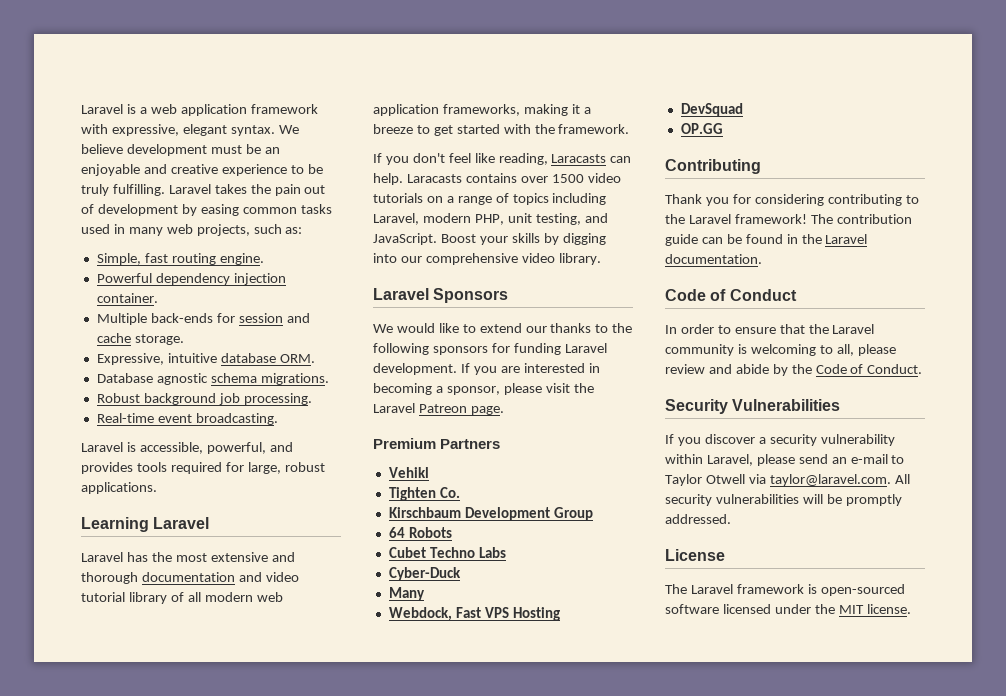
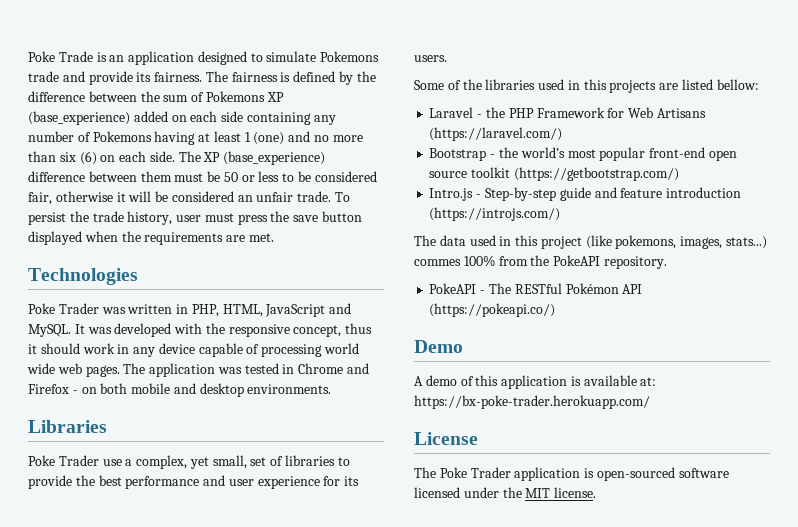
- Laravel is a web application framework with expressive, elegant syntax. We believe development must be an enjoyable and creative experience to be truly fulfilling. Laravel takes the pain out of development by easing common tasks used in many web projects, such as:
- Simple, fast routing engine.
- Powerful dependency injection container.
- Multiple back-ends for session and cache storage.
- Expressive, intuitive database ORM.
- Database agnostic schema migrations.
- Robust background job processing.
- Real-time event broadcasting.
- Laravel is accessible, powerful, and provides tools required for large, robust applications.
- Learning Laravel
- Laravel has the most extensive and thorough documentation and video tutorial library of all modern web application frameworks, making it a breeze to get started with the framework.
- If you don't feel like reading, Laracasts can help. Laracasts contains over 1500 video tutorials on a range of topics including Laravel, modern PHP, unit testing, and JavaScript. Boost your skills by digging into our comprehensive video library.
- Laravel Sponsors
- We would like to extend our thanks to the following sponsors for funding Laravel development. If you are interested in becoming a sponsor, please visit the Laravel Patreon page.
- Premium Partners
- Vehikl
- Tighten Co.
- Kirschbaum Development Group
- 64 Robots
- Cubet Techno Labs
- Cyber-Duck
- Many
- Webdock, Fast VPS Hosting
- DevSquad
- OP.GG
- Contributing
- Thank you for considering contributing to the Laravel framework! The contribution guide can be found in the Laravel documentation.
- Code of Conduct
- In order to ensure that the Laravel community is welcoming to all, please review and abide by the Code of Conduct.
- Security Vulnerabilities
- If you discover a security vulnerability within Laravel, please send an e-mail to Taylor Otwell via taylor@laravel.com. All security vulnerabilities will be promptly addressed.
+ Poke Trade is an application designed to simulate Pokemons trade and provide its fairness. The fairness is defined by the difference between the sum of Pokemons XP (base_experience) added on each side containing any number of Pokemons having at least 1 (one) and no more than six (6) on each side. The XP (base_experience) difference between them must be 50 or less to be considered fair, otherwise it will be considered an unfair trade. To persist the trade history, user must press the save button displayed when the requirements are met.
+ Technologies
+ Poke Trader was written in PHP, HTML, JavaScript and MySQL. It was developed with the responsive concept, thus it should work in any device capable of processing world wide web pages. The application was tested in Chrome and Firefox - on both mobile and desktop environments.
+ Libraries
+ Poke Trader use a complex, yet small, set of libraries to provide the best performance and user experience for its users.
+ Some of the libraries used in this projects are listed bellow:
+ Laravel - the PHP Framework for Web Artisans (https://laravel.com/)
+ Bootstrap - the world’s most popular front-end open source toolkit (https://getbootstrap.com/)
+ Intro.js - Step-by-step guide and feature introduction (https://introjs.com/)
+ The data used in this project (like pokemons, images, stats...) commes 100% from the PokeAPI repository.
+ PokeAPI - The RESTful Pokémon API (https://pokeapi.co/)
+ Demo
+ A demo of this application is available at: https://bx-poke-trader.herokuapp.com/
- The Laravel framework is open-sourced software licensed under the MIT license.
+ The Poke Trader application is open-sourced software licensed under the MIT license.

